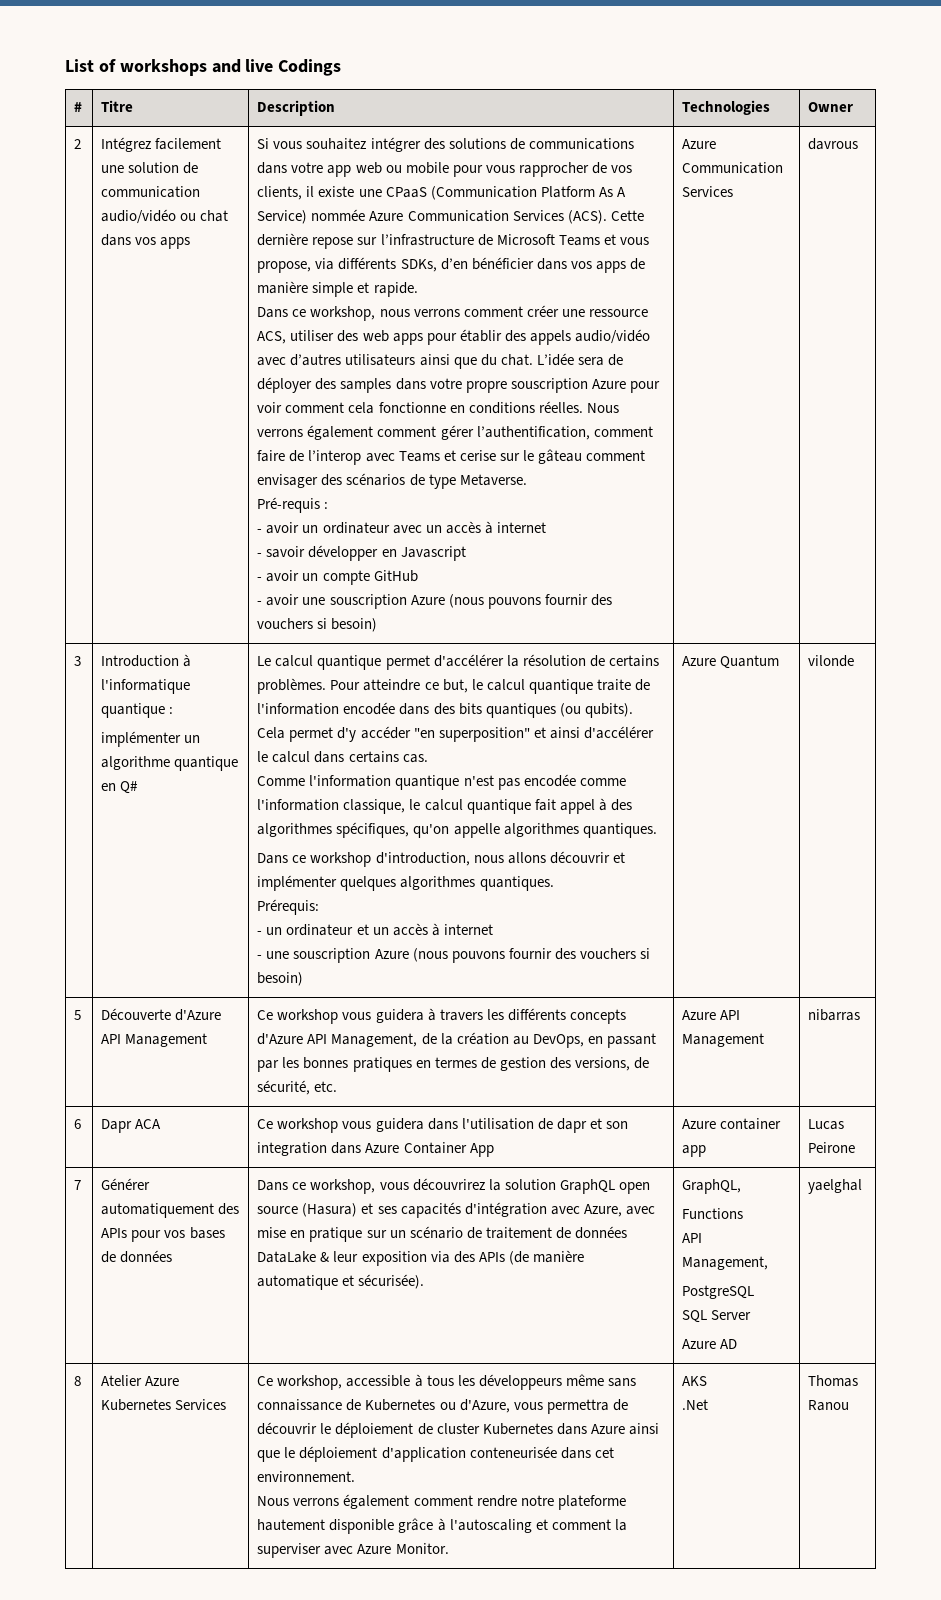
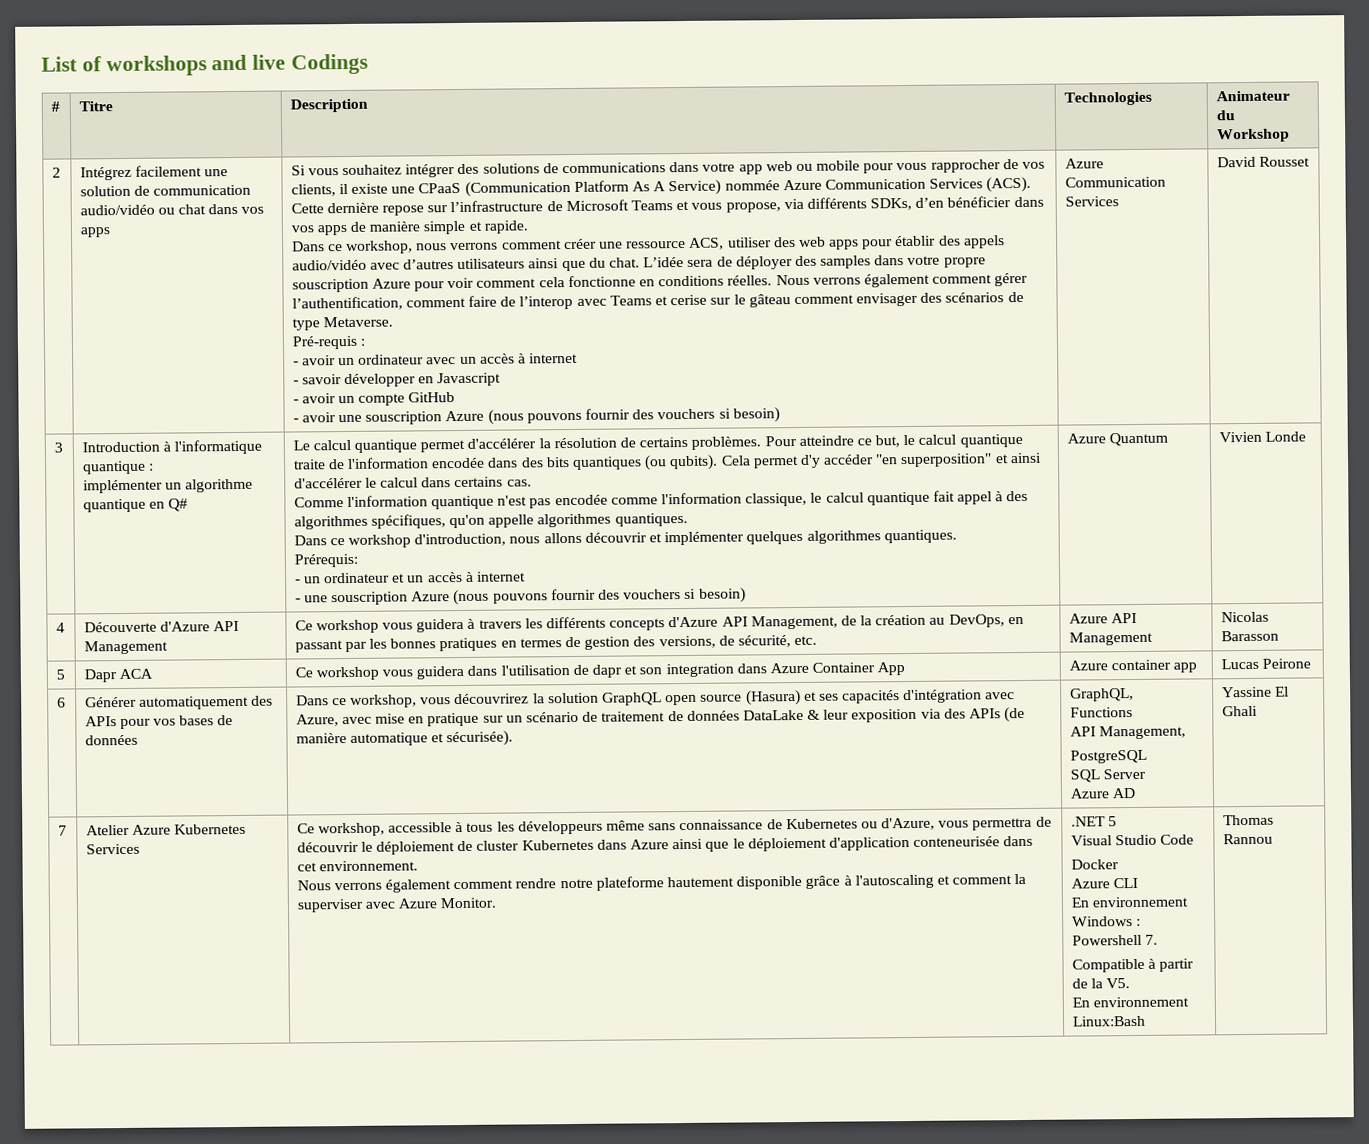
- # | Titre | Description | Technologies | Owner
+ # | Titre | Description | Technologies | Animateur du Workshop
- davrous
+ David Rousset
- vilonde
- 5
+ Vivien Londe
+ 4
- nibarras
- 6 | Dapr ACA | Ce workshop vous guidera dans l'utilisation de dapr et son integration dans Azure Container App | Azure container app | Lucas Peirone
+ Nicolas Barasson
+ 5 | Dapr ACA | Ce workshop vous guidera dans l'utilisation de dapr et son integration dans Azure Container App | Azure container app | Lucas Peirone
- 7
+ 6
- yaelghal
- 8
+ Yassine El Ghali
+ 7
- AKS
- .Net
+ .NET 5
+ Visual Studio Code
+ Docker
+ Azure CLI
+ En environnement Windows : Powershell 7.
+ Compatible à partir de la V5.
+ En environnement Linux:Bash
- Thomas Ranou
+ Thomas Rannou

